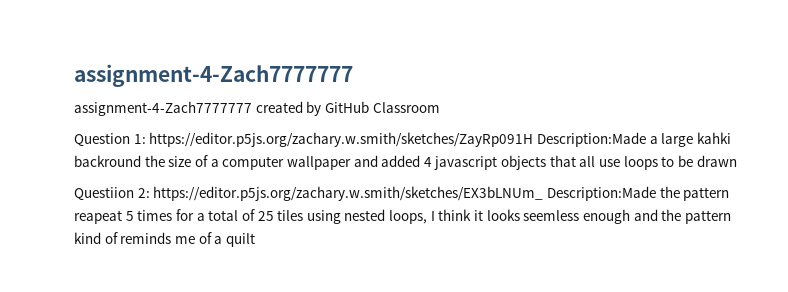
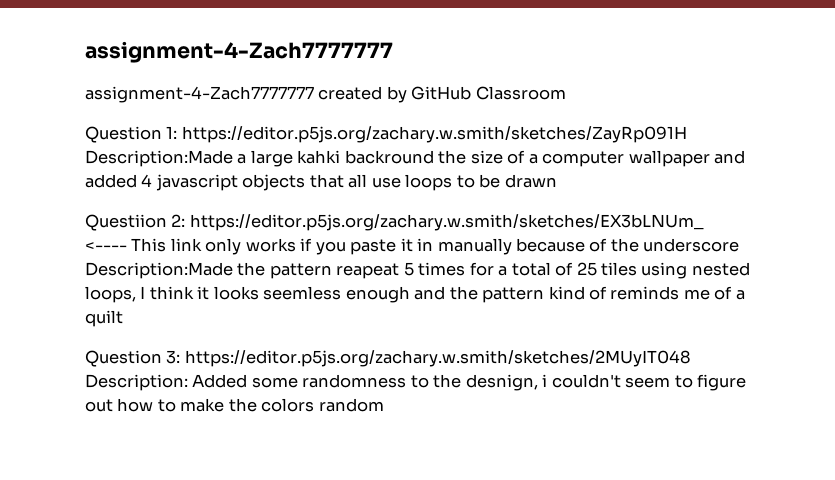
- Questiion 2: https://editor.p5js.org/zachary.w.smith/sketches/EX3bLNUm_ Description:Made the pattern reapeat 5 times for a total of 25 tiles using nested loops, I think it looks seemless enough and the pattern kind of reminds me of a quilt
+ Questiion 2: https://editor.p5js.org/zachary.w.smith/sketches/EX3bLNUm_ <---- This link only works if you paste it in manually because of the underscore Description:Made the pattern reapeat 5 times for a total of 25 tiles using nested loops, I think it looks seemless enough and the pattern kind of reminds me of a quilt
+ Question 3: https://editor.p5js.org/zachary.w.smith/sketches/2MUyIT048 Description: Added some randomness to the desnign, i couldn't seem to figure out how to make the colors random

